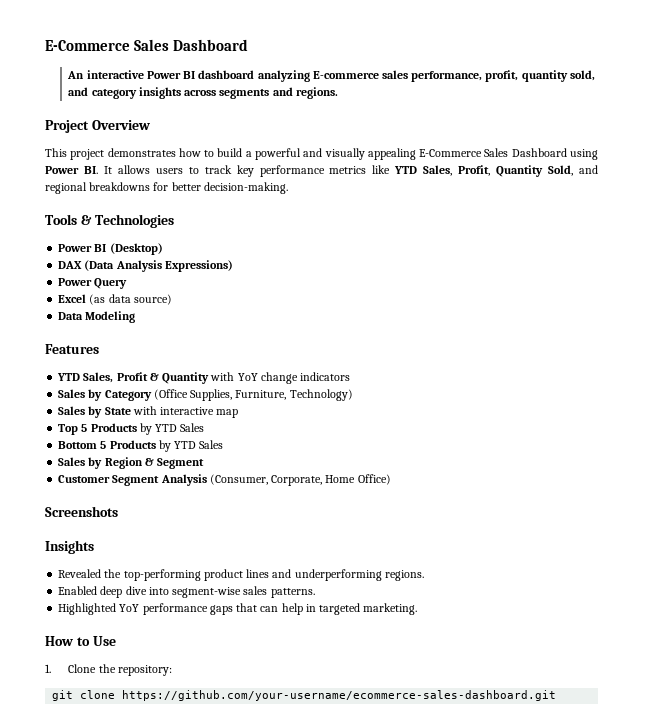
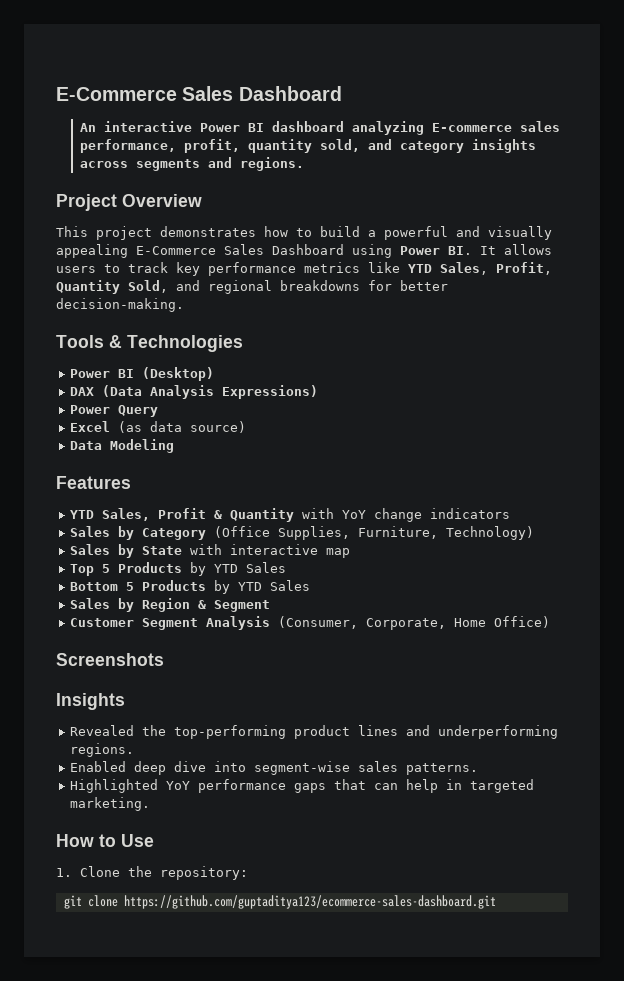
- git clone https://github.com/your-username/ecommerce-sales-dashboard.git
+ git clone https://github.com/guptaditya123/ecommerce-sales-dashboard.git

